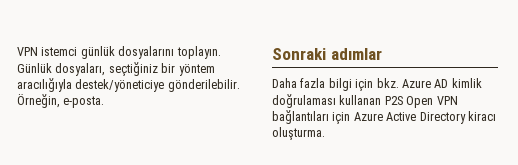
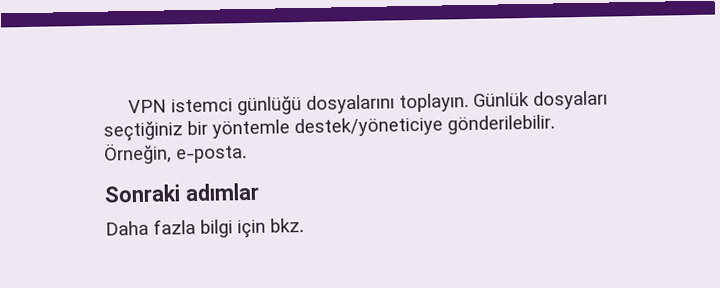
- VPN istemci günlük dosyalarını toplayın.
+ VPN istemci günlüğü dosyalarını toplayın.
- Günlük dosyaları, seçtiğiniz bir yöntem aracılığıyla destek/yöneticiye gönderilebilir.
+ Günlük dosyaları seçtiğiniz bir yöntemle destek/yöneticiye gönderilebilir.
- Azure AD kimlik doğrulaması kullanan P2S Open VPN bağlantıları için Azure Active Directory kiracı oluşturma.

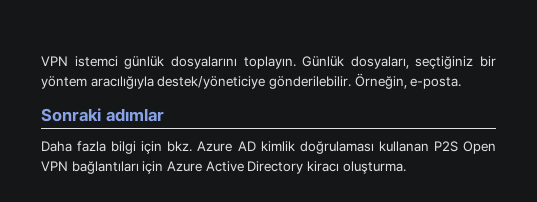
- VPN istemci günlüğü dosyalarını toplayın.
+ VPN istemci günlük dosyalarını toplayın.
- Günlük dosyaları seçtiğiniz bir yöntemle destek/yöneticiye gönderilebilir.
+ Günlük dosyaları, seçtiğiniz bir yöntem aracılığıyla destek/yöneticiye gönderilebilir.
+ Azure AD kimlik doğrulaması kullanan P2S Open VPN bağlantıları için Azure Active Directory kiracı oluşturma.

